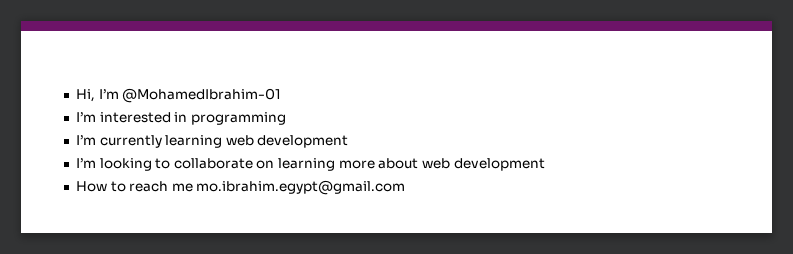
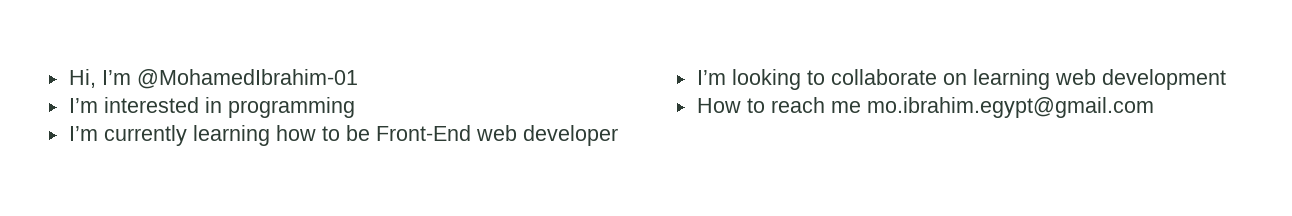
- I’m currently learning web development
+ I’m currently learning how to be Front-End web developer
- I’m looking to collaborate on learning more about web development
+ I’m looking to collaborate on learning web development

